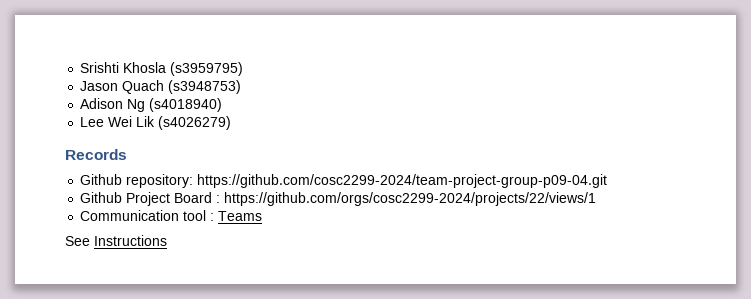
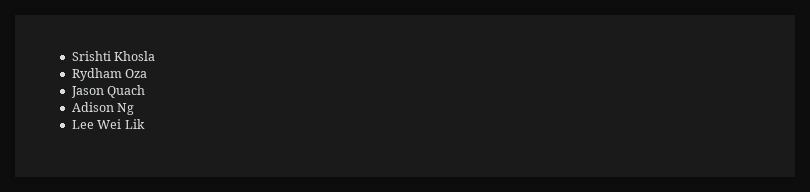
- Srishti Khosla (s3959795)
+ Srishti Khosla
+ Rydham Oza
- Jason Quach (s3948753)
+ Jason Quach
- Adison Ng (s4018940)
+ Adison Ng
- Lee Wei Lik (s4026279)
- Records
- Github repository: https://github.com/cosc2299-2024/team-project-group-p09-04.git
- Github Project Board : https://github.com/orgs/cosc2299-2024/projects/22/views/1
- Communication tool : Teams
- See Instructions
+ Lee Wei Lik

